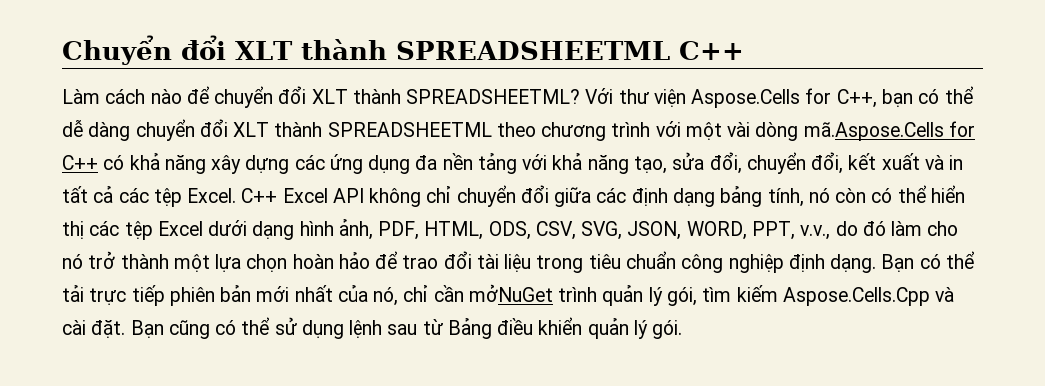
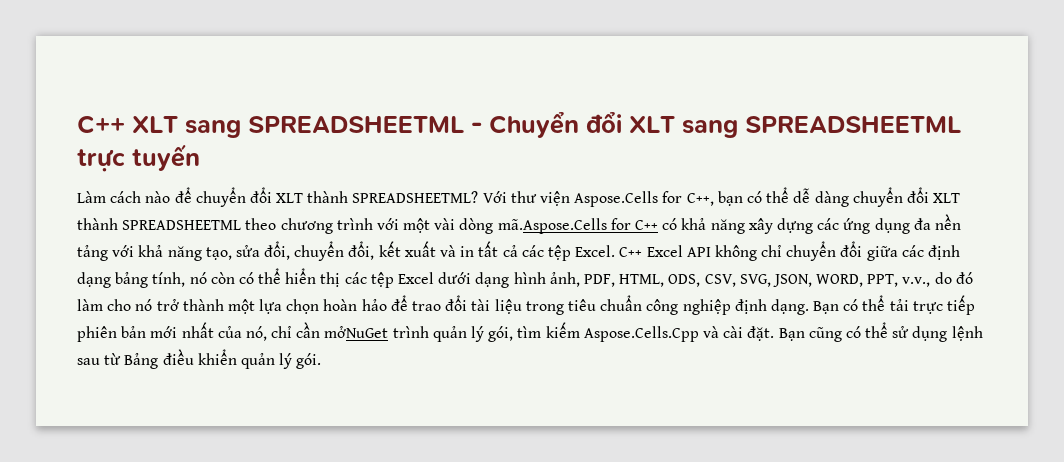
- Chuyển đổi XLT thành SPREADSHEETML C++
+ C++ XLT sang SPREADSHEETML - Chuyển đổi XLT sang SPREADSHEETML trực tuyến

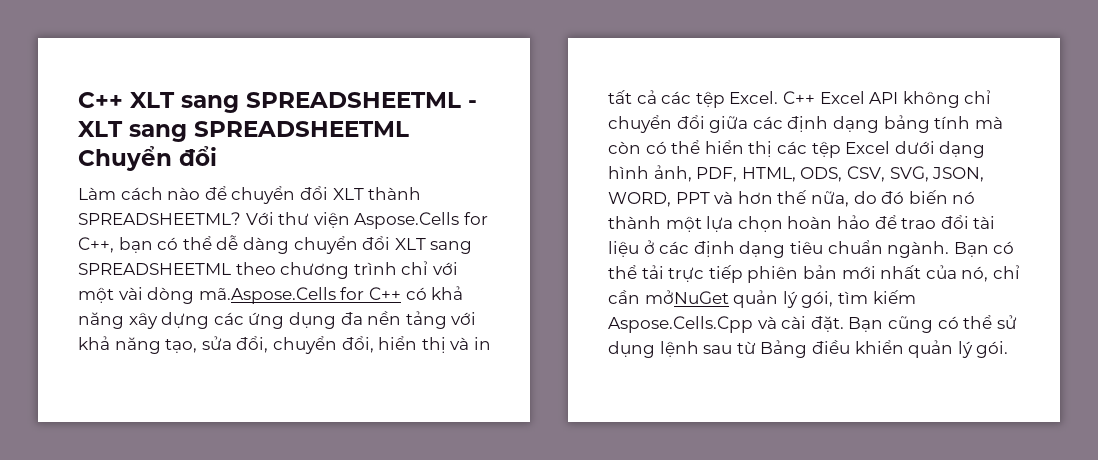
- C++ XLT sang SPREADSHEETML - Chuyển đổi XLT sang SPREADSHEETML trực tuyến
+ C++ XLT sang SPREADSHEETML - XLT sang SPREADSHEETML Chuyển đổi
- Với thư viện Aspose.Cells for C++, bạn có thể dễ dàng chuyển đổi XLT thành SPREADSHEETML theo chương trình với một vài dòng mã.Aspose.Cells for C++ có khả năng xây dựng các ứng dụng đa nền tảng với khả năng tạo, sửa đổi, chuyển đổi, kết xuất và in tất cả các tệp Excel.
+ Với thư viện Aspose.Cells for C++, bạn có thể dễ dàng chuyển đổi XLT sang SPREADSHEETML theo chương trình chỉ với một vài dòng mã.Aspose.Cells for C++ có khả năng xây dựng các ứng dụng đa nền tảng với khả năng tạo, sửa đổi, chuyển đổi, hiển thị và in tất cả các tệp Excel.
- C++ Excel API không chỉ chuyển đổi giữa các định dạng bảng tính, nó còn có thể hiển thị các tệp Excel dưới dạng hình ảnh, PDF, HTML, ODS, CSV, SVG, JSON, WORD, PPT, v.v., do đó làm cho nó trở thành một lựa chọn hoàn hảo để trao đổi tài liệu trong tiêu chuẩn công nghiệp định dạng.
+ C++ Excel API không chỉ chuyển đổi giữa các định dạng bảng tính mà còn có thể hiển thị các tệp Excel dưới dạng hình ảnh, PDF, HTML, ODS, CSV, SVG, JSON, WORD, PPT và hơn thế nữa, do đó biến nó thành một lựa chọn hoàn hảo để trao đổi tài liệu ở các định dạng tiêu chuẩn ngành.
- Bạn có thể tải trực tiếp phiên bản mới nhất của nó, chỉ cần mởNuGet trình quản lý gói, tìm kiếm Aspose.Cells.Cpp và cài đặt.
+ Bạn có thể tải trực tiếp phiên bản mới nhất của nó, chỉ cần mởNuGet quản lý gói, tìm kiếm Aspose.Cells.Cpp và cài đặt.

